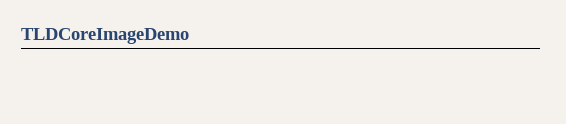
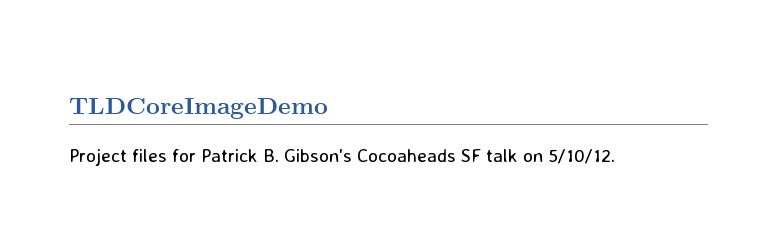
+ Project files for Patrick B. Gibson's Cocoaheads SF talk on 5/10/12.

